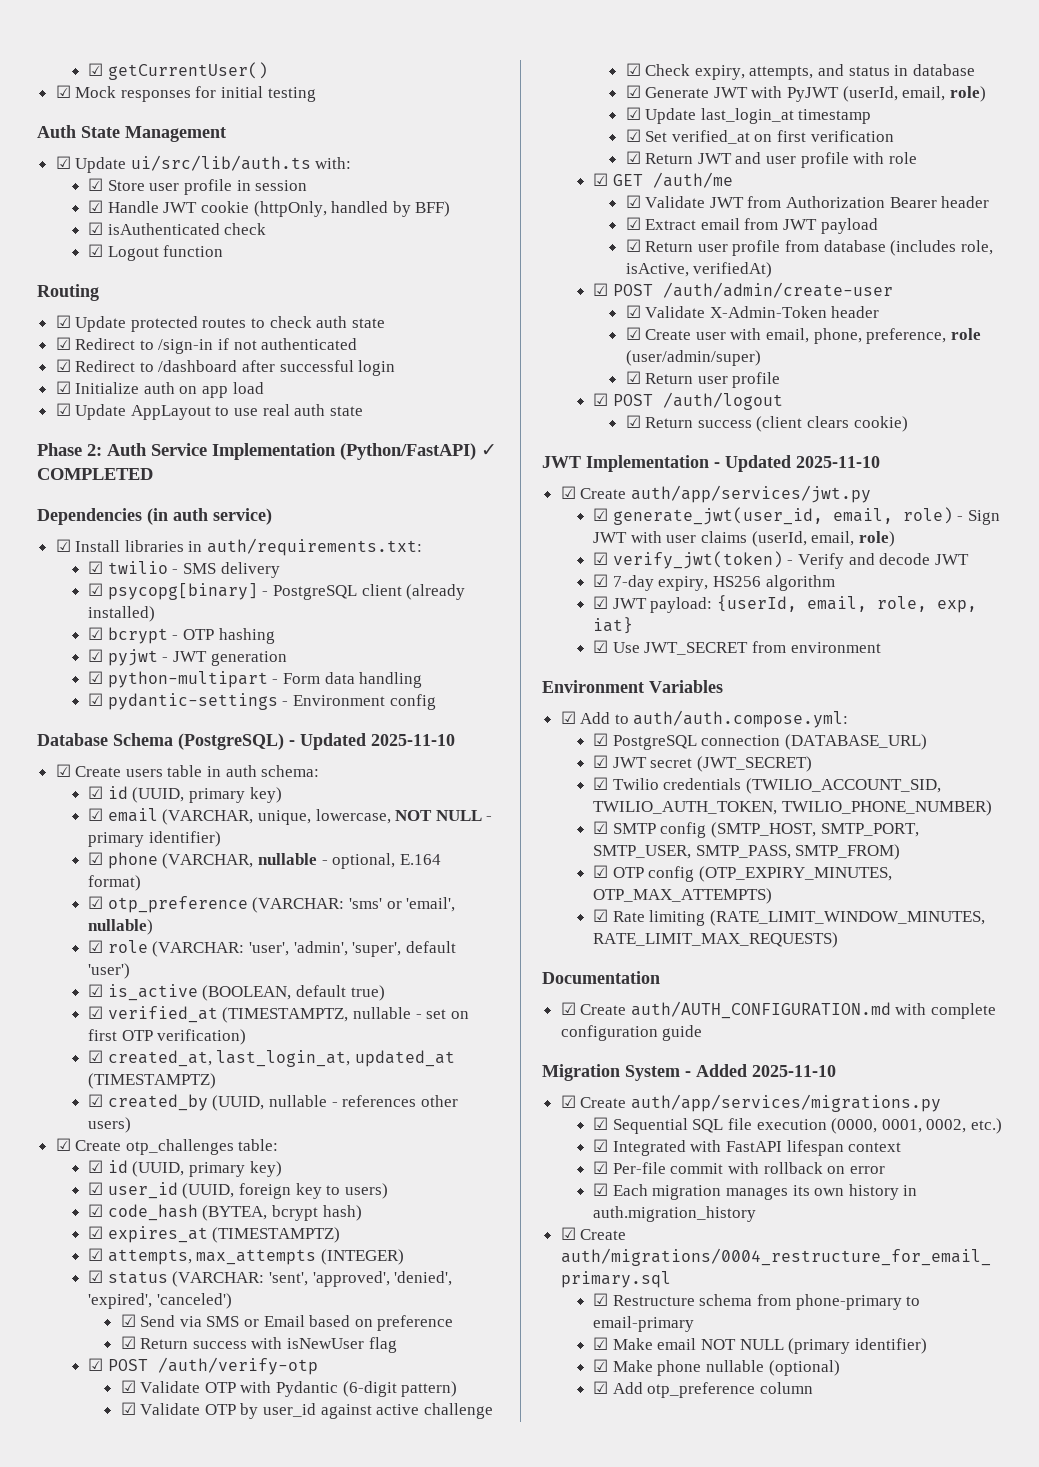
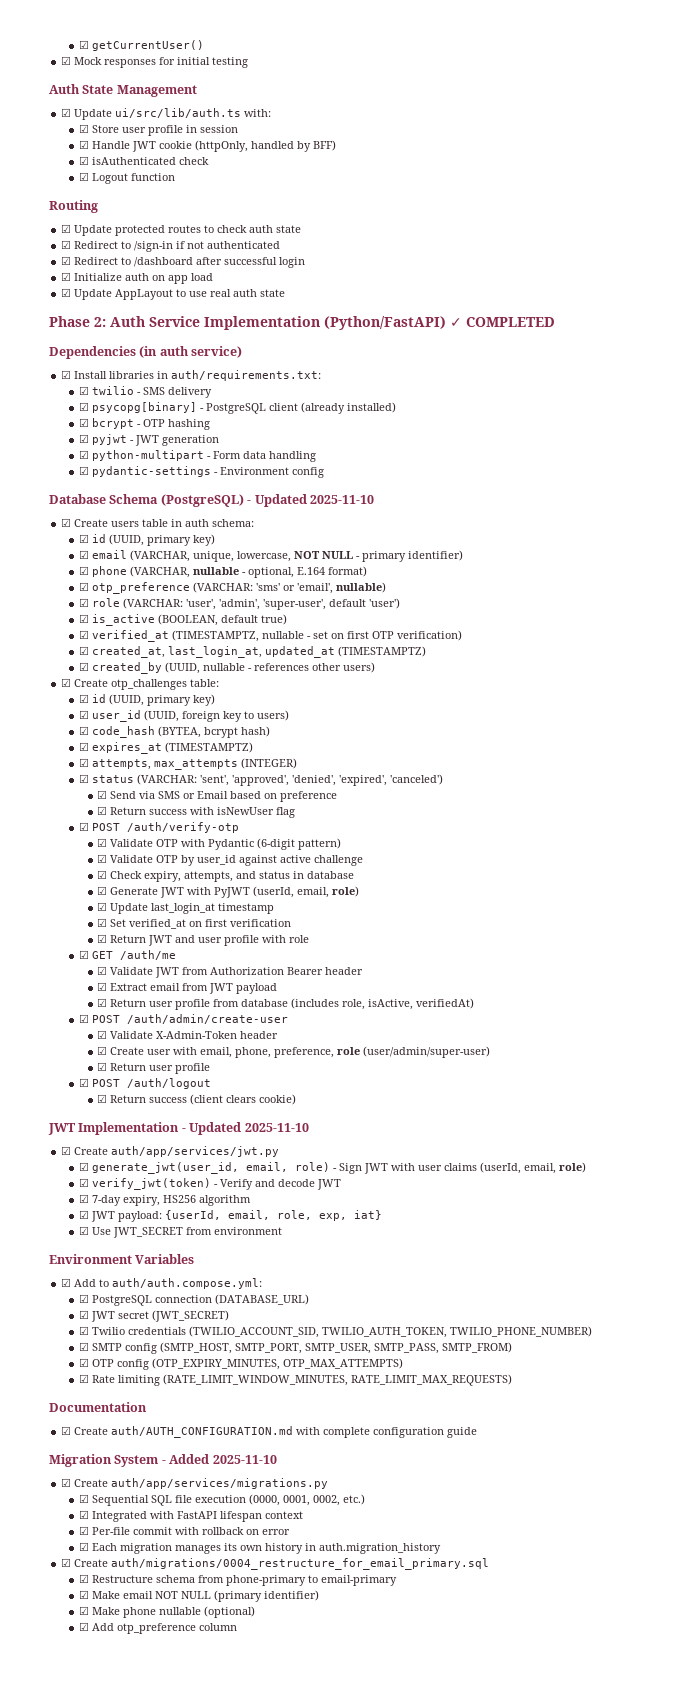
- ☑ role (VARCHAR: 'user', 'admin', 'super', default 'user')
+ ☑ role (VARCHAR: 'user', 'admin', 'super-user', default 'user')
- ☑ Create user with email, phone, preference, role (user/admin/super)
+ ☑ Create user with email, phone, preference, role (user/admin/super-user)

